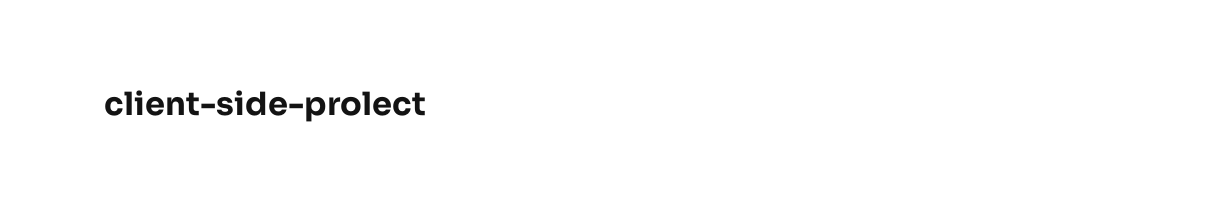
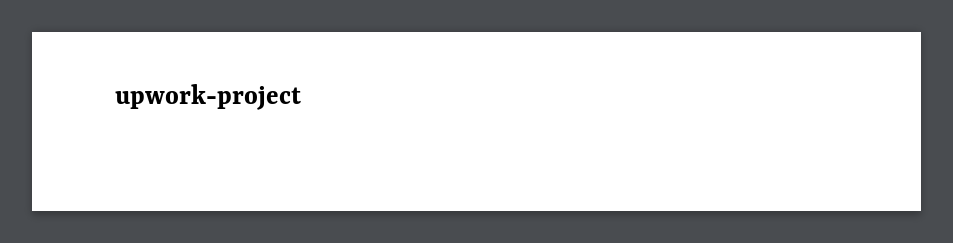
- client-side-prolect
+ upwork-project

